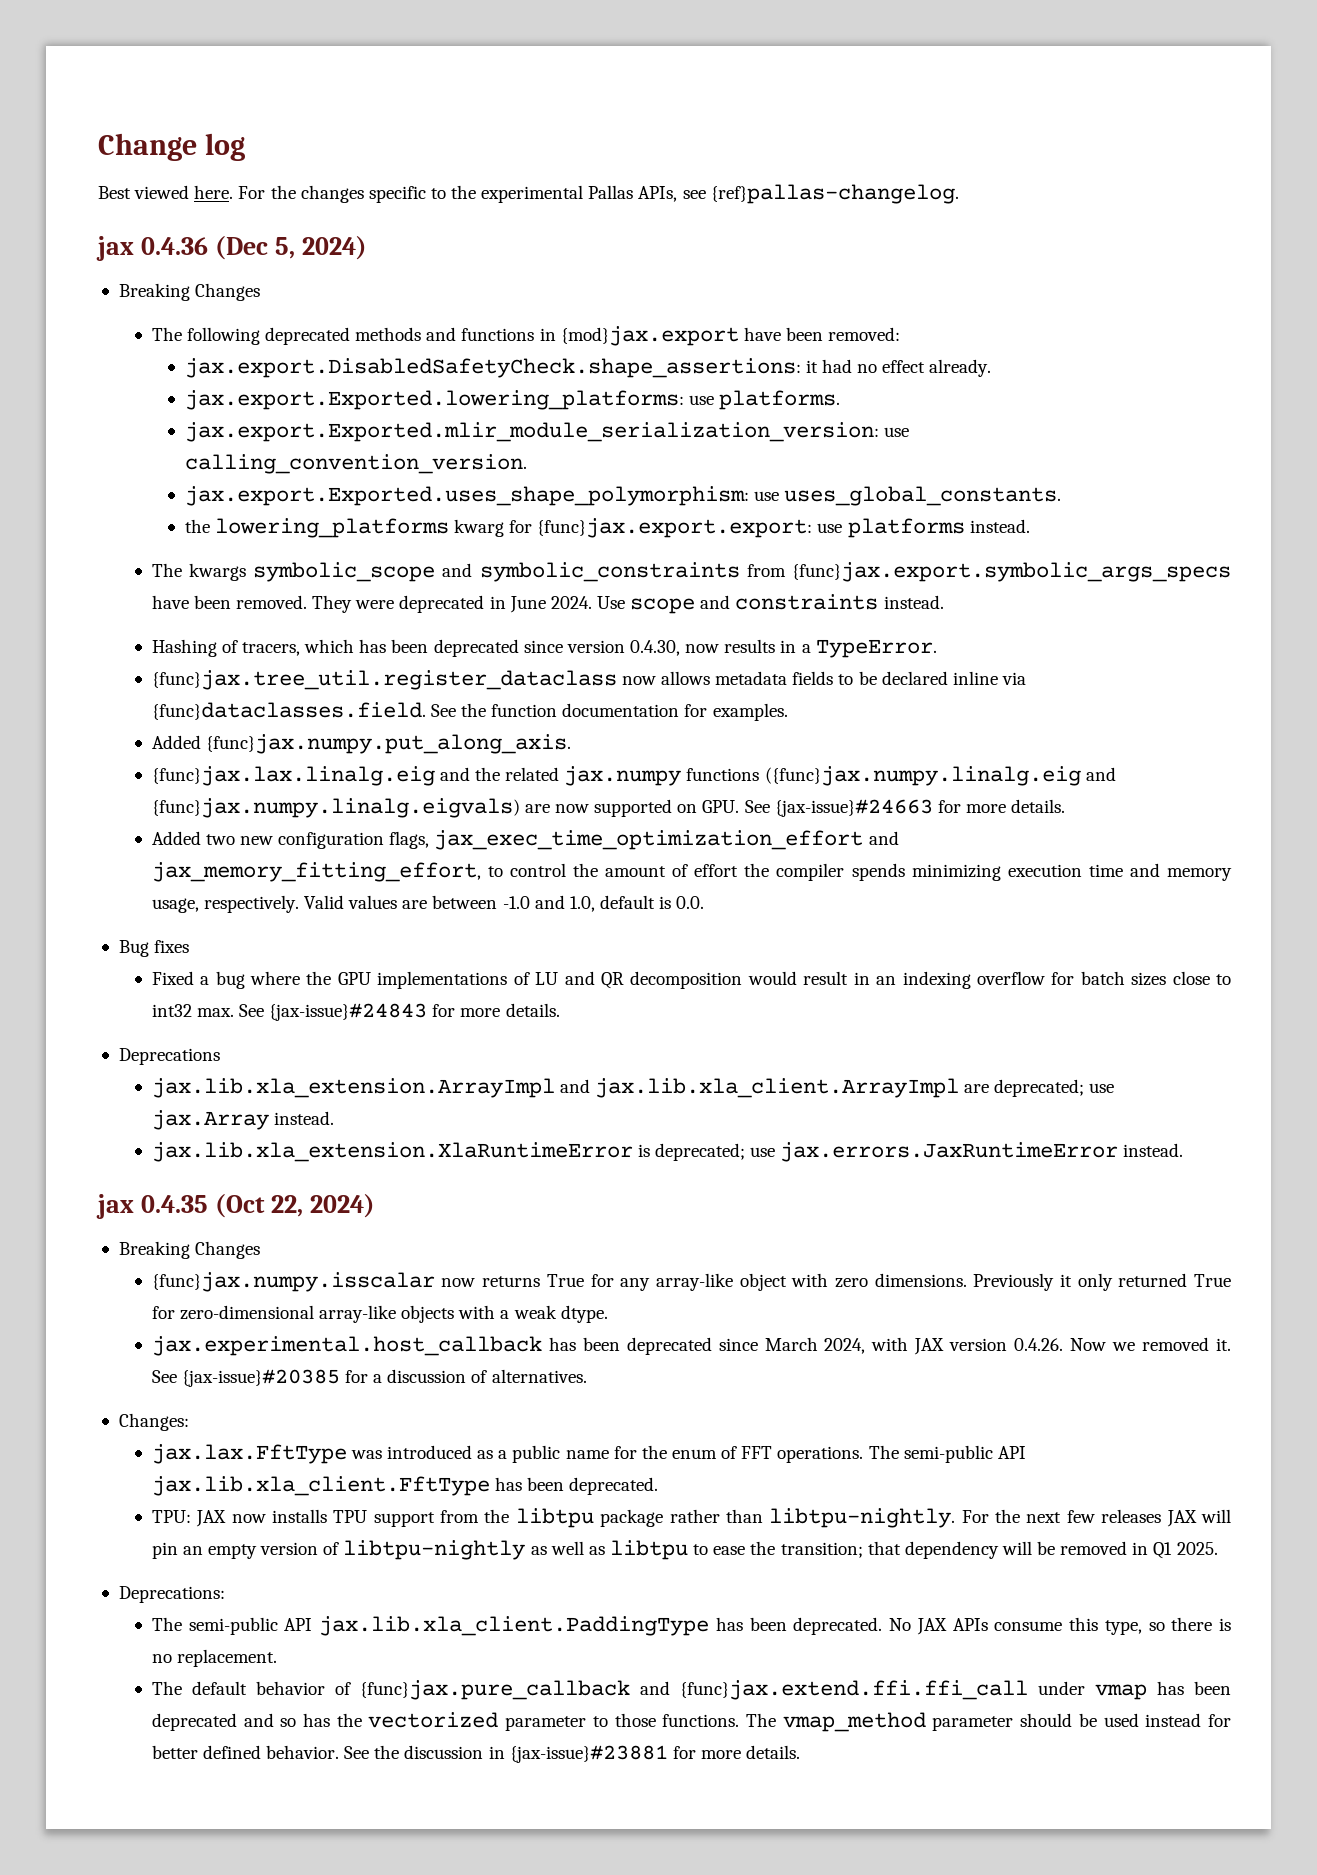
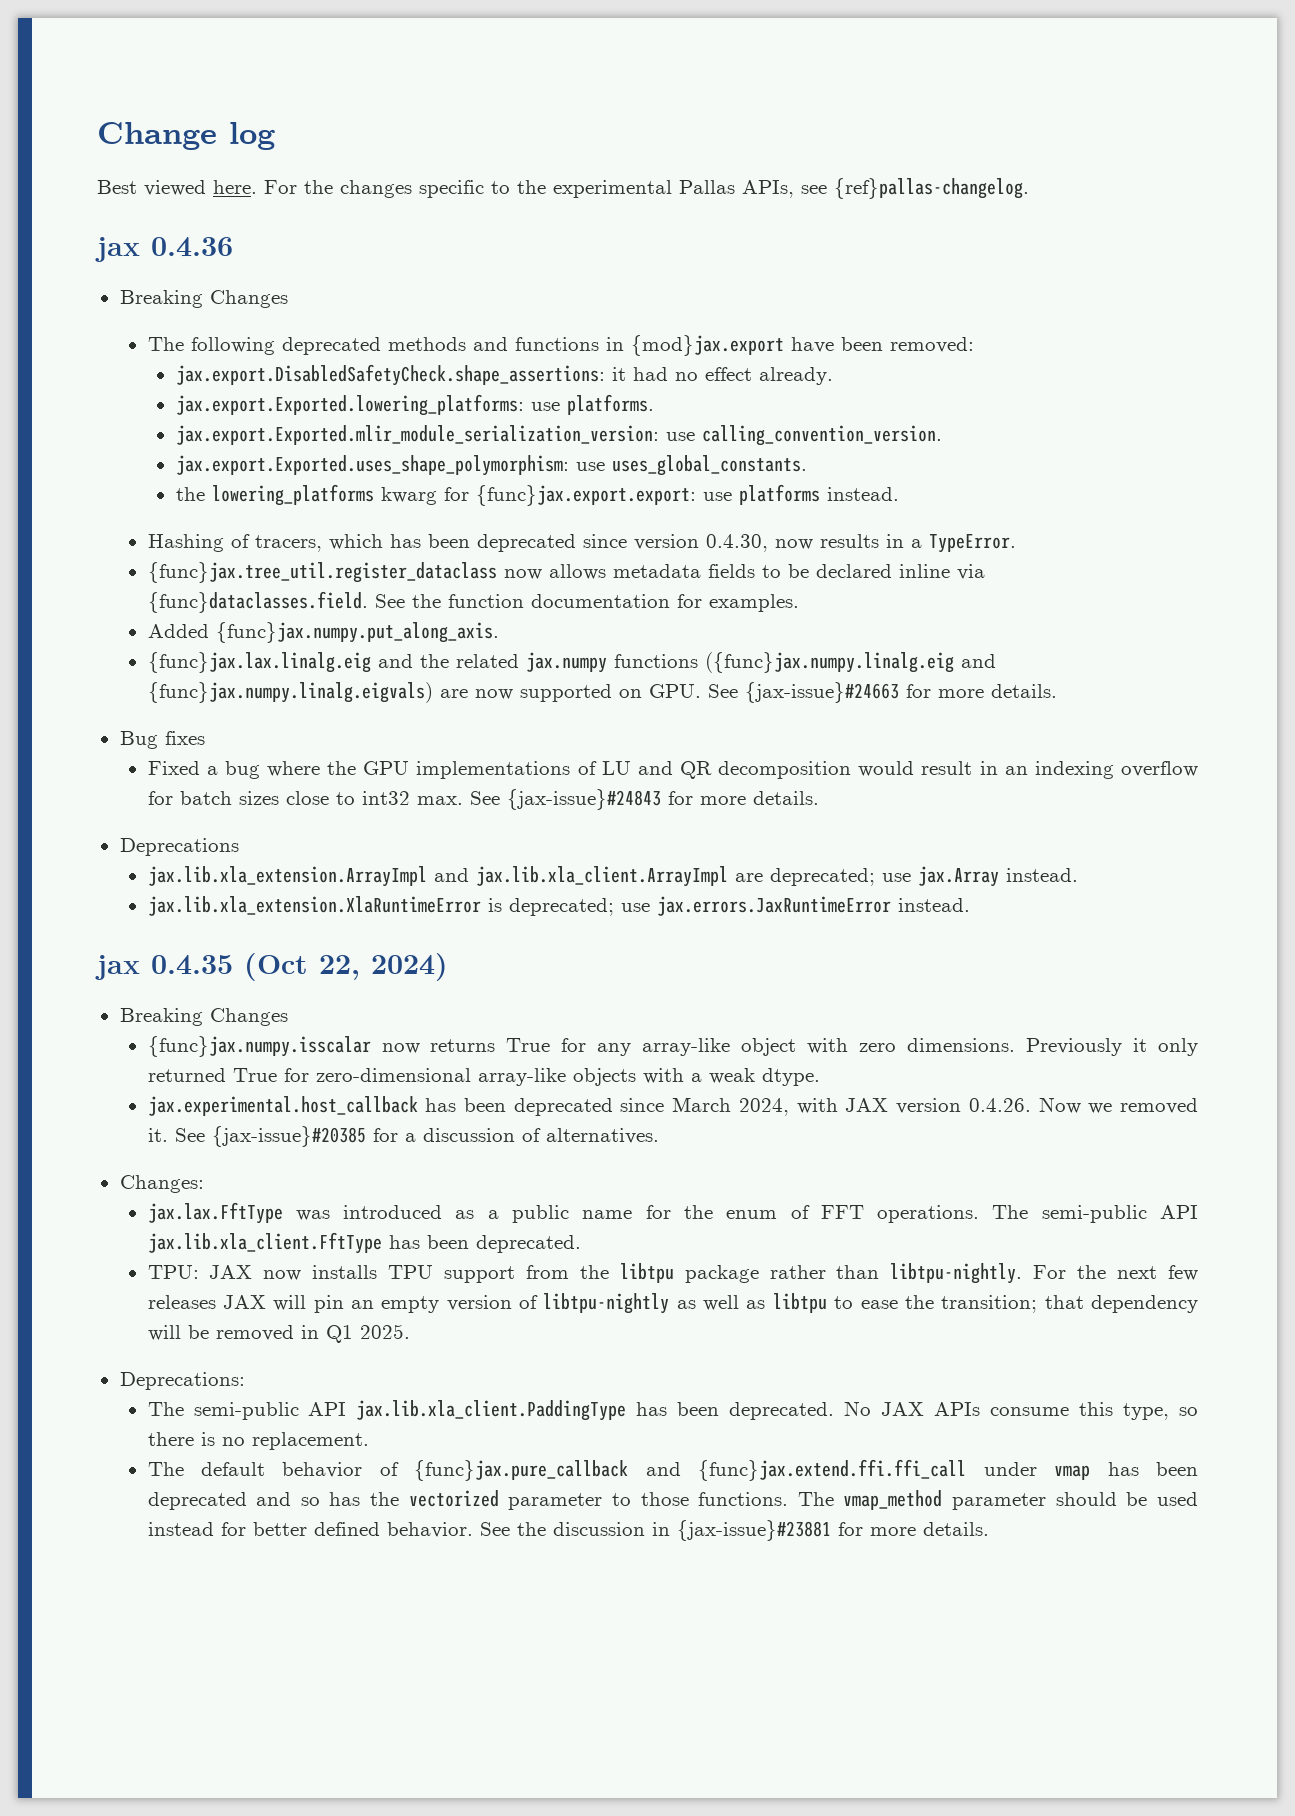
- jax 0.4.36 (Dec 5, 2024)
+ jax 0.4.36
- The kwargs symbolic_scope and symbolic_constraints from {func}jax.export.symbolic_args_specs have been removed. They were deprecated in June 2024. Use scope and constraints instead.
- Added two new configuration flags, jax_exec_time_optimization_effort and jax_memory_fitting_effort, to control the amount of effort the compiler spends minimizing execution time and memory usage, respectively. Valid values are between -1.0 and 1.0, default is 0.0.

